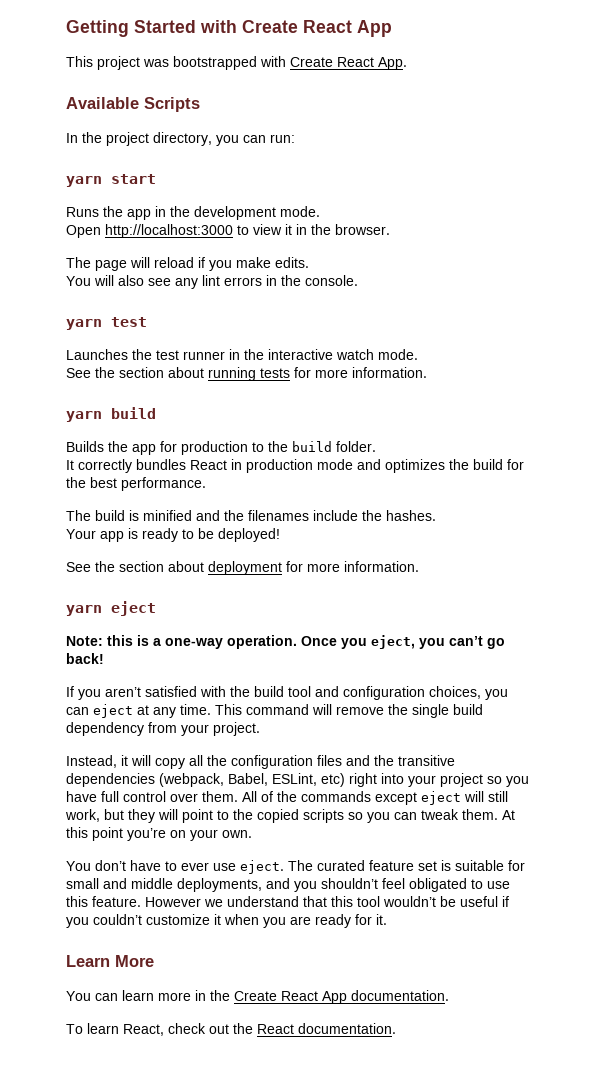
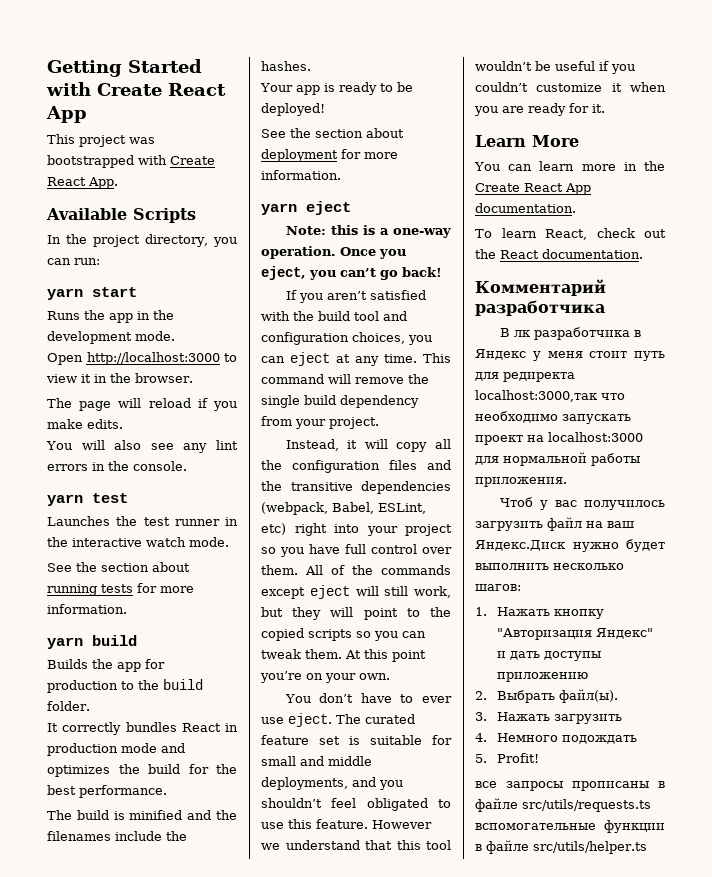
+ Комментарий разработчика
+ В лк разработчика в Яндекс у меня стоит путь для редиректа localhost:3000,так что необходимо запускать проект на localhost:3000 для нормальной работы приложения.
+ Чтоб у вас получилось загрузить файл на ваш Яндекс.Диск нужно будет выполнить несколько шагов:
+ 1. Нажать кнопку "Авторизация Яндекс" и дать доступы приложению
+ 2. Выбрать файл(ы).
+ 3. Нажать загрузить
+ 4. Немного подождать
+ 5. Profit!
+ все запросы прописаны в файле src/utils/requests.ts вспомогательные функции в файле src/utils/helper.ts

